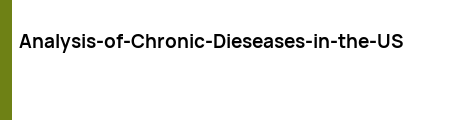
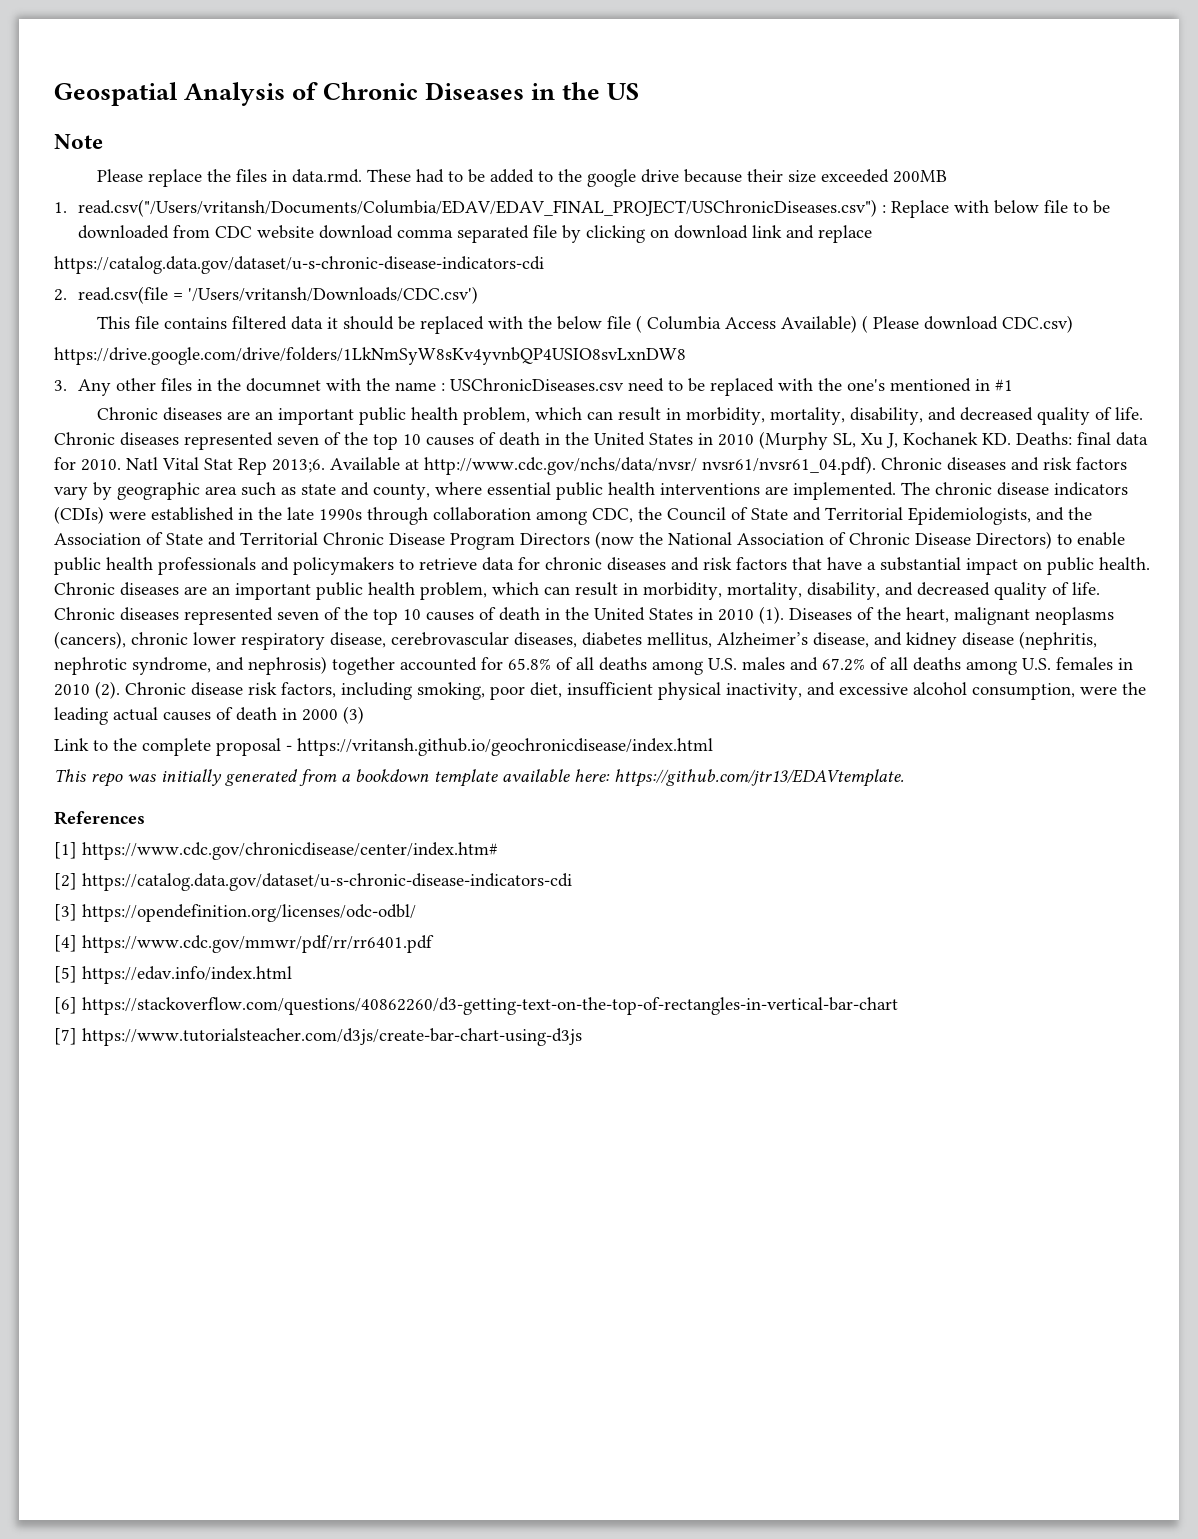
- Analysis-of-Chronic-Dieseases-in-the-US
+ Geospatial Analysis of Chronic Diseases in the US
+ Note
+ Please replace the files in data.rmd. These had to be added to the google drive because their size exceeded 200MB
+ 1. read.csv("/Users/vritansh/Documents/Columbia/EDAV/EDAV_FINAL_PROJECT/USChronicDiseases.csv") : Replace with below file to be downloaded from CDC website download comma separated file by clicking on download link and replace
+ https://catalog.data.gov/dataset/u-s-chronic-disease-indicators-cdi
+ 2. read.csv(file = '/Users/vritansh/Downloads/CDC.csv')
+ This file contains filtered data it should be replaced with the below file ( Columbia Access Available) ( Please download CDC.csv)
+ https://drive.google.com/drive/folders/1LkNmSyW8sKv4yvnbQP4USIO8svLxnDW8
+ 3. Any other files in the documnet with the name : USChronicDiseases.csv need to be replaced with the one's mentioned in #1
+ Chronic diseases are an important public health problem, which can result in morbidity, mortality, disability, and decreased quality of life. Chronic diseases represented seven of the top 10 causes of death in the United States in 2010 (Murphy SL, Xu J, Kochanek KD. Deaths: final data for 2010. Natl Vital Stat Rep 2013;6. Available at http://www.cdc.gov/nchs/data/nvsr/ nvsr61/nvsr61_04.pdf). Chronic diseases and risk factors vary by geographic area such as state and county, where essential public health interventions are implemented. The chronic disease indicators (CDIs) were established in the late 1990s through collaboration among CDC, the Council of State and Territorial Epidemiologists, and the Association of State and Territorial Chronic Disease Program Directors (now the National Association of Chronic Disease Directors) to enable public health professionals and policymakers to retrieve data for chronic diseases and risk factors that have a substantial impact on public health. Chronic diseases are an important public health problem, which can result in morbidity, mortality, disability, and decreased quality of life. Chronic diseases represented seven of the top 10 causes of death in the United States in 2010 (1). Diseases of the heart, malignant neoplasms (cancers), chronic lower respiratory disease, cerebrovascular diseases, diabetes mellitus, Alzheimer’s disease, and kidney disease (nephritis, nephrotic syndrome, and nephrosis) together accounted for 65.8% of all deaths among U.S. males and 67.2% of all deaths among U.S. females in 2010 (2). Chronic disease risk factors, including smoking, poor diet, insufficient physical inactivity, and excessive alcohol consumption, were the leading actual causes of death in 2000 (3)
+ Link to the complete proposal - https://vritansh.github.io/geochronicdisease/index.html
+ This repo was initially generated from a bookdown template available here: https://github.com/jtr13/EDAVtemplate.
+ References
+ [1] https://www.cdc.gov/chronicdisease/center/index.htm#
+ [2] https://catalog.data.gov/dataset/u-s-chronic-disease-indicators-cdi
+ [3] https://opendefinition.org/licenses/odc-odbl/
+ [4] https://www.cdc.gov/mmwr/pdf/rr/rr6401.pdf
+ [5] https://edav.info/index.html
+ [6] https://stackoverflow.com/questions/40862260/d3-getting-text-on-the-top-of-rectangles-in-vertical-bar-chart
+ [7] https://www.tutorialsteacher.com/d3js/create-bar-chart-using-d3js

